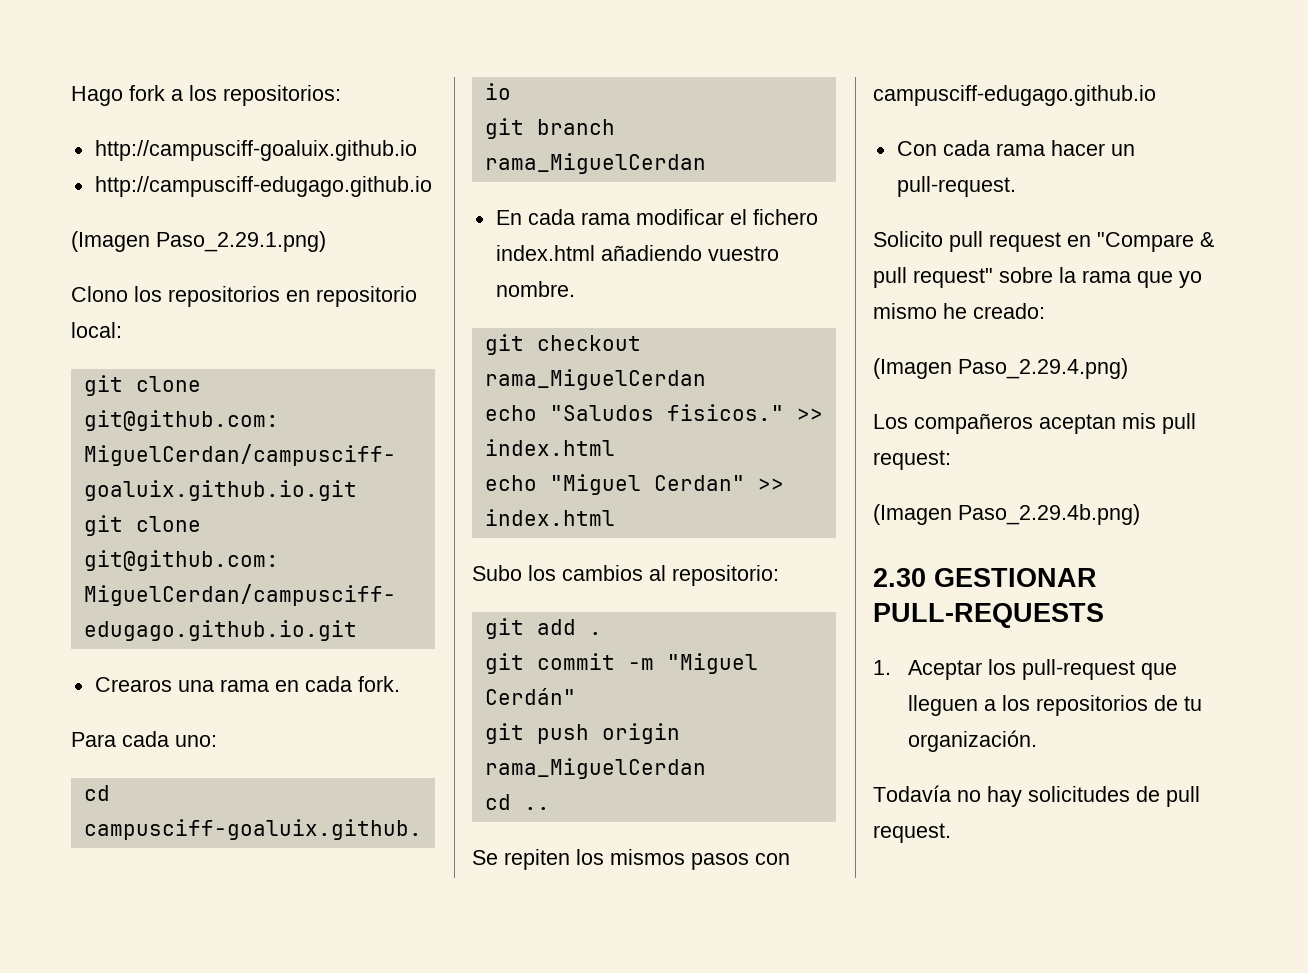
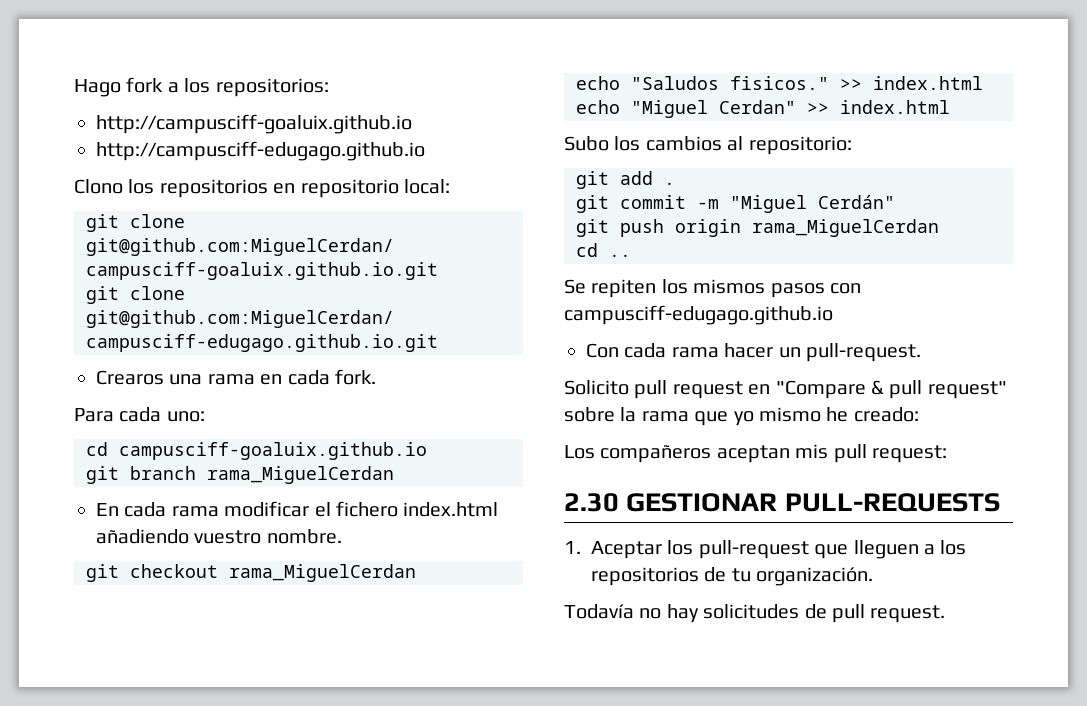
- (Imagen Paso_2.29.1.png)
- (Imagen Paso_2.29.4.png)
- (Imagen Paso_2.29.4b.png)

